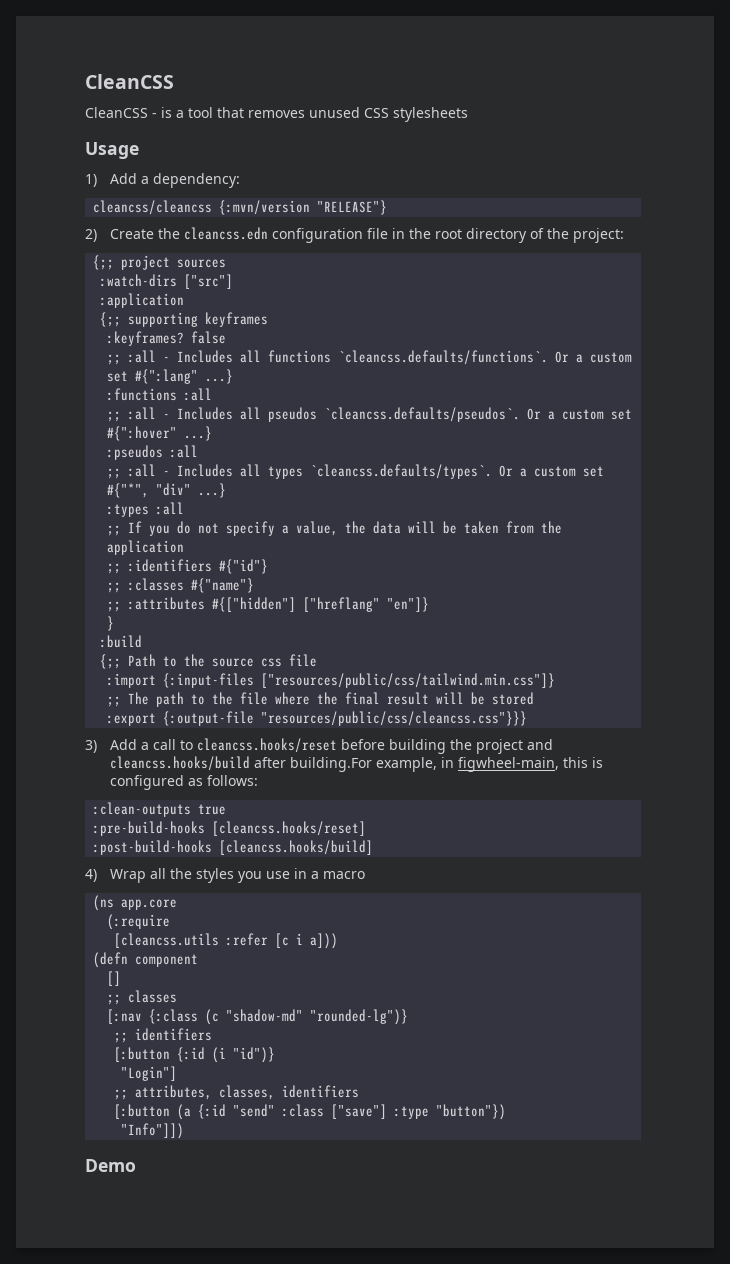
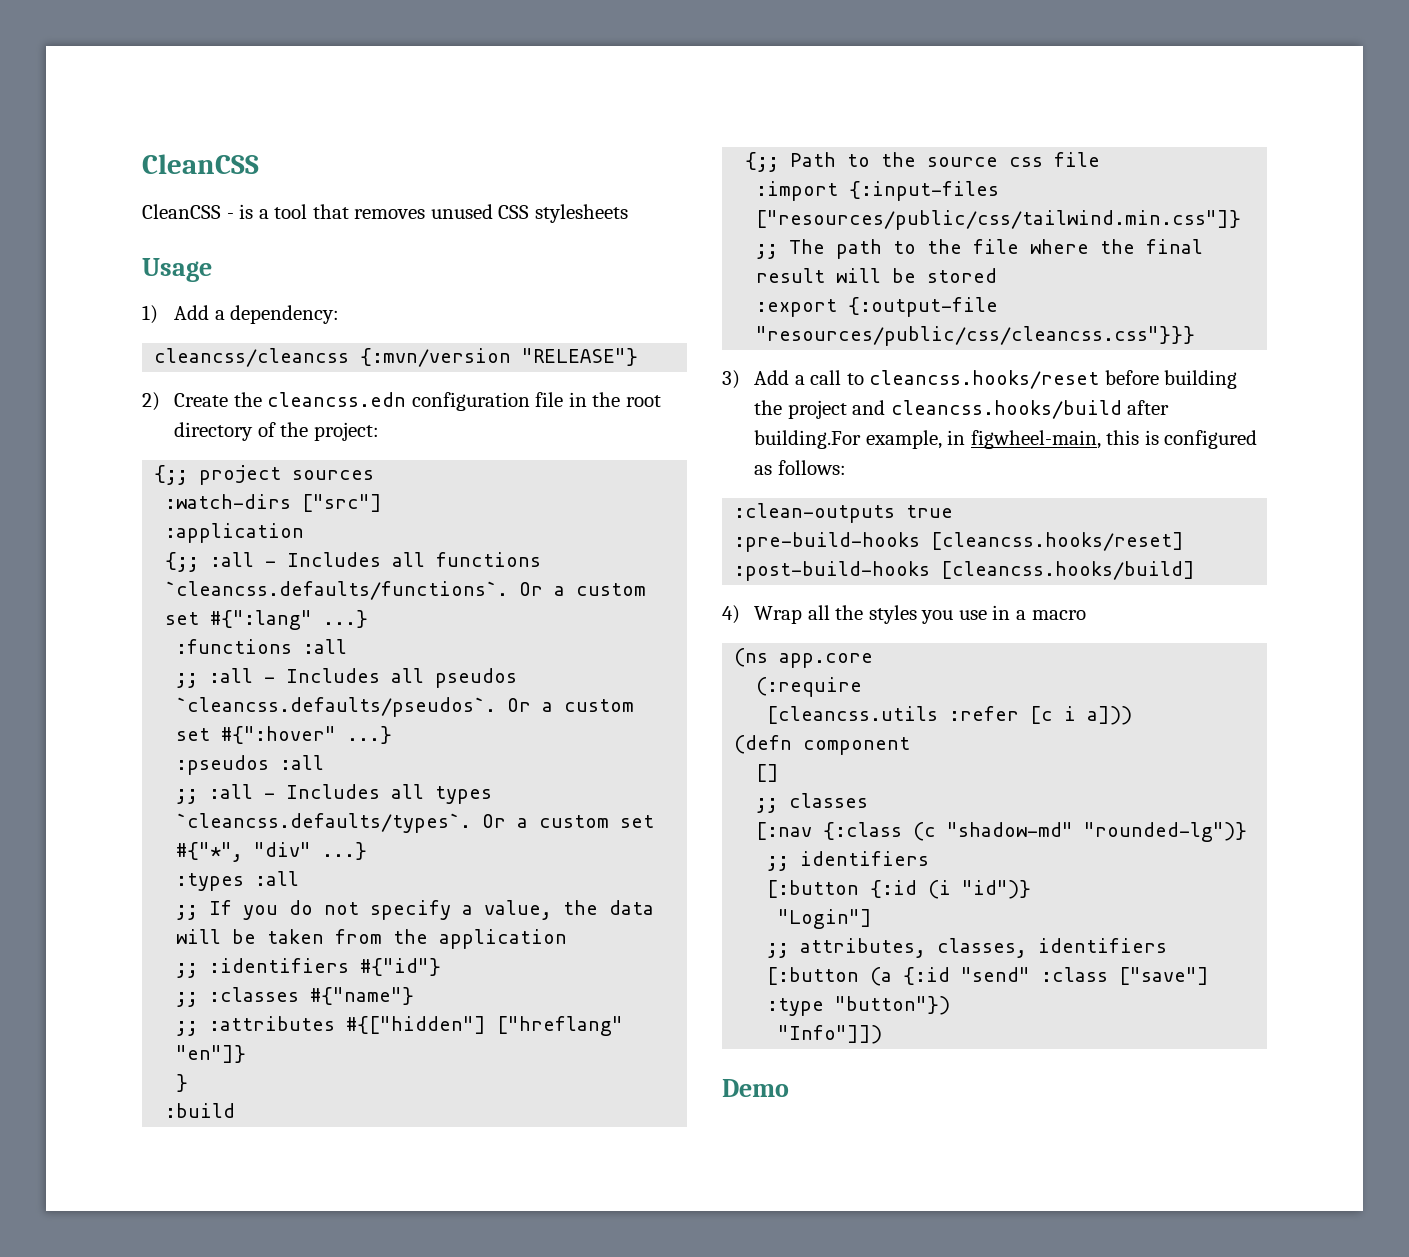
- {;; supporting keyframes
- :keyframes? false
- ;; :all - Includes all functions `cleancss.defaults/functions`. Or a custom set #{":lang" ...}
+ {;; :all - Includes all functions `cleancss.defaults/functions`. Or a custom set #{":lang" ...}

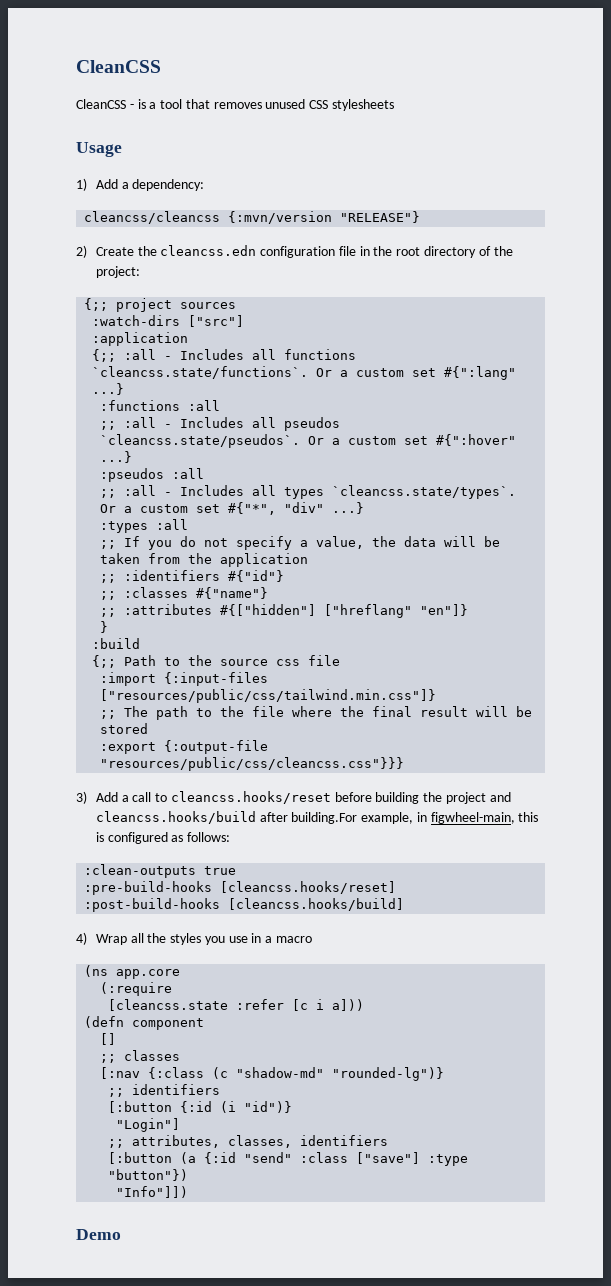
- {;; :all - Includes all functions `cleancss.defaults/functions`. Or a custom set #{":lang" ...}
+ {;; :all - Includes all functions `cleancss.state/functions`. Or a custom set #{":lang" ...}
- ;; :all - Includes all pseudos `cleancss.defaults/pseudos`. Or a custom set #{":hover" ...}
+ ;; :all - Includes all pseudos `cleancss.state/pseudos`. Or a custom set #{":hover" ...}
- ;; :all - Includes all types `cleancss.defaults/types`. Or a custom set #{"*", "div" ...}
+ ;; :all - Includes all types `cleancss.state/types`. Or a custom set #{"*", "div" ...}
- [cleancss.utils :refer [c i a]))
+ [cleancss.state :refer [c i a]))

